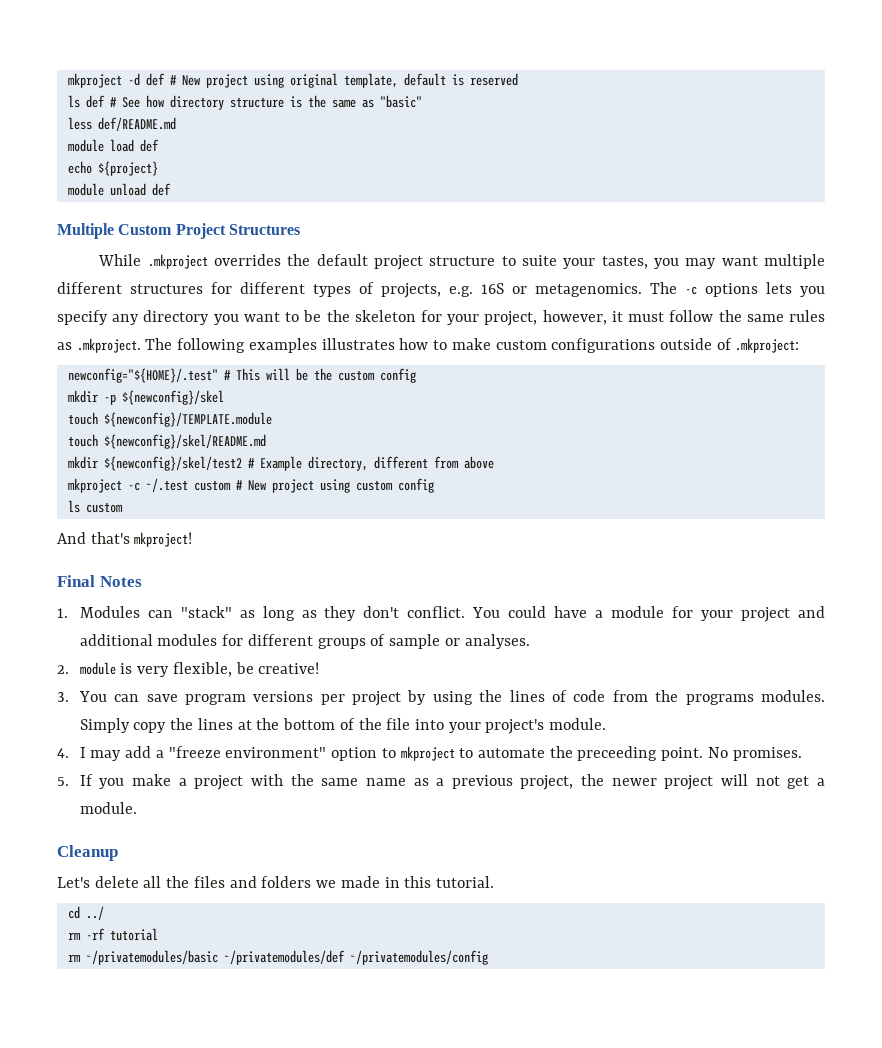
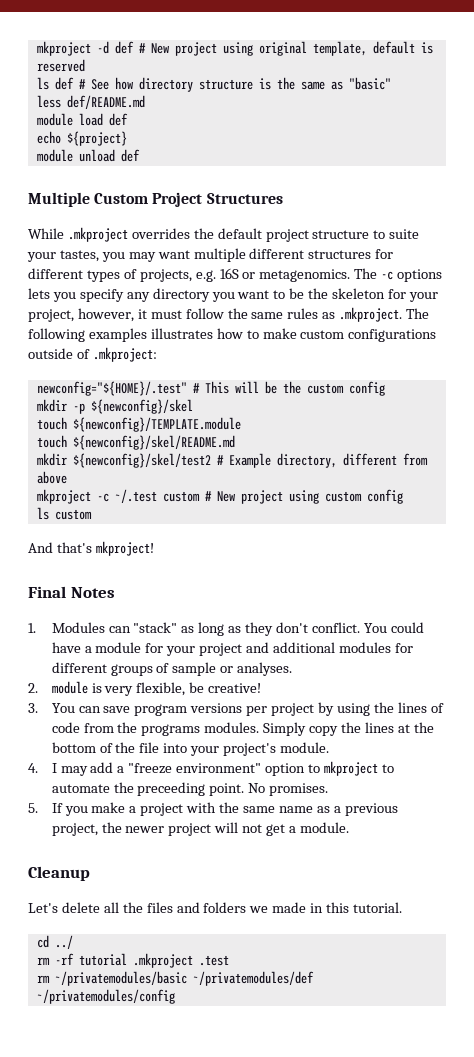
- rm -rf tutorial
+ rm -rf tutorial .mkproject .test

